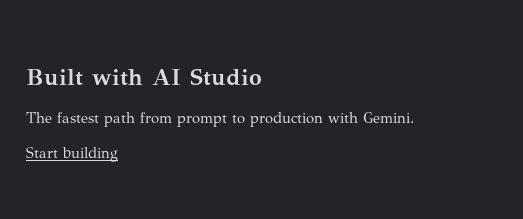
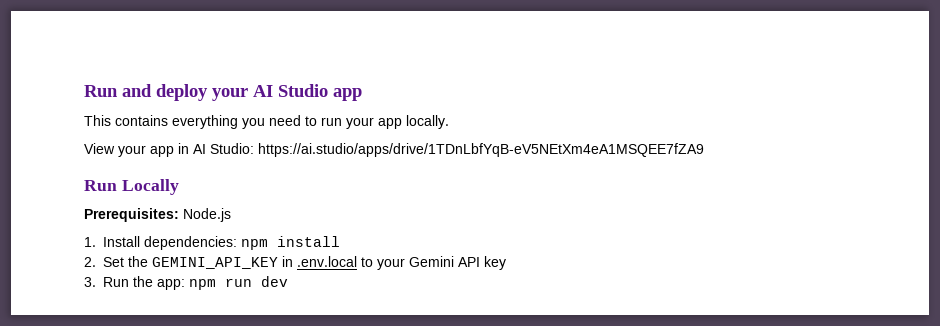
- Built with AI Studio
- The fastest path from prompt to production with Gemini.
- Start building
+ Run and deploy your AI Studio app
+ This contains everything you need to run your app locally.
+ View your app in AI Studio: https://ai.studio/apps/drive/1TDnLbfYqB-eV5NEtXm4eA1MSQEE7fZA9
+ Run Locally
+ Prerequisites: Node.js
+ 1. Install dependencies: npm install
+ 2. Set the GEMINI_API_KEY in .env.local to your Gemini API key
+ 3. Run the app: npm run dev

